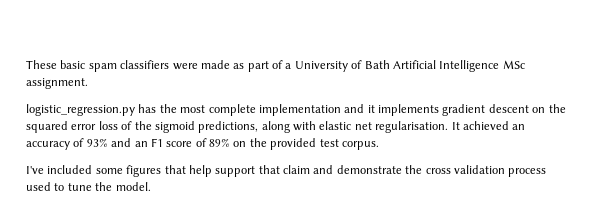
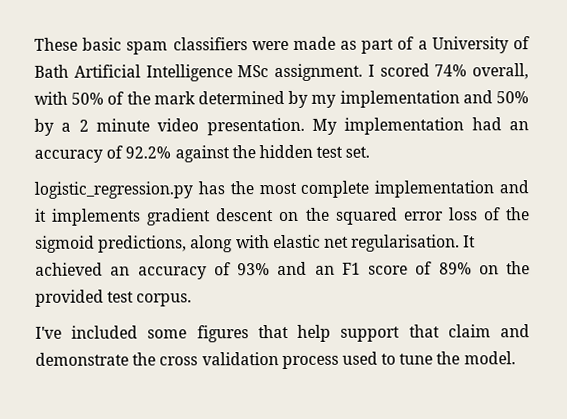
+ I scored 74% overall, with 50% of the mark determined by my implementation and 50% by a 2 minute video presentation. My implementation had an accuracy of 92.2% against the hidden test set.

